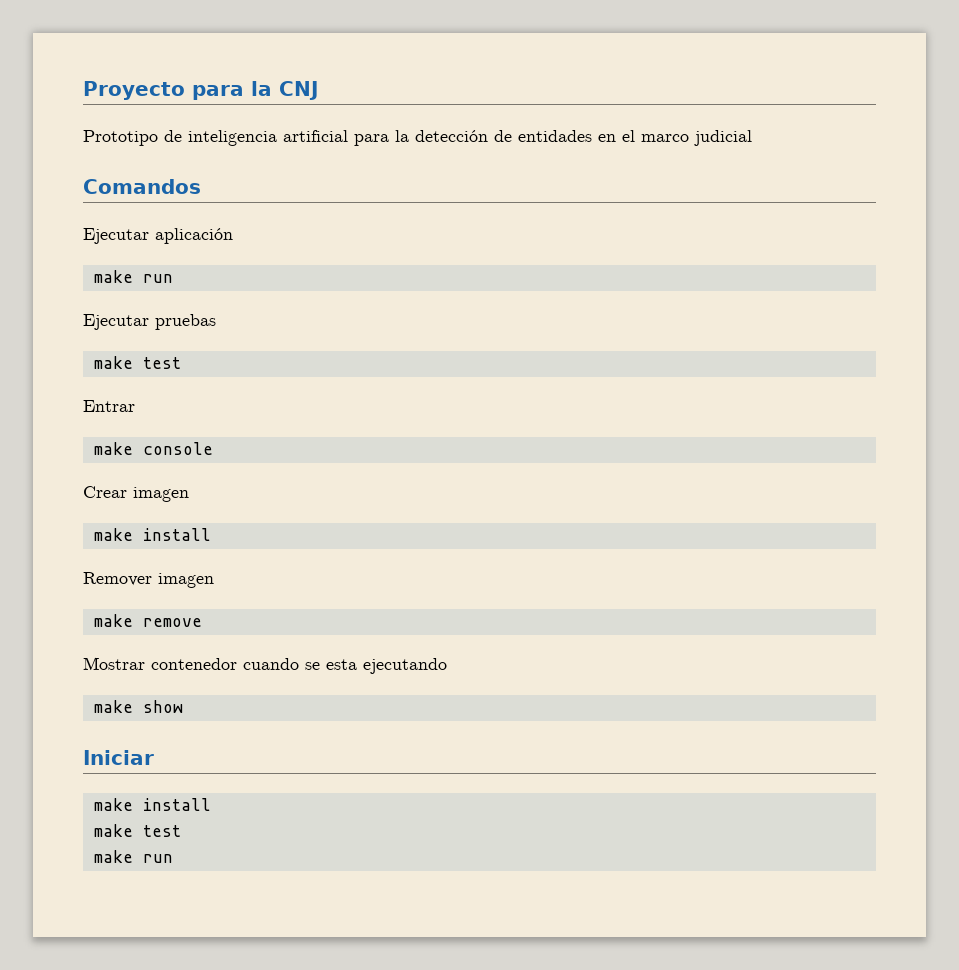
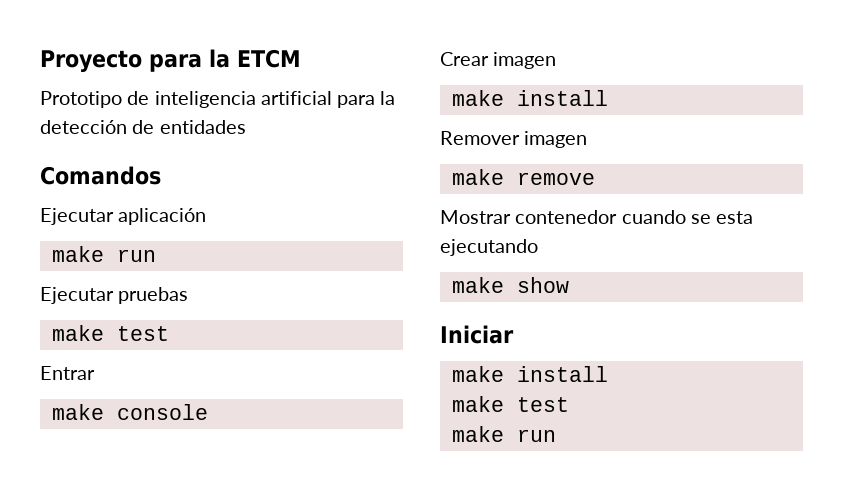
- Proyecto para la CNJ
+ Proyecto para la ETCM
- Prototipo de inteligencia artificial para la detección de entidades en el marco judicial
+ Prototipo de inteligencia artificial para la detección de entidades

